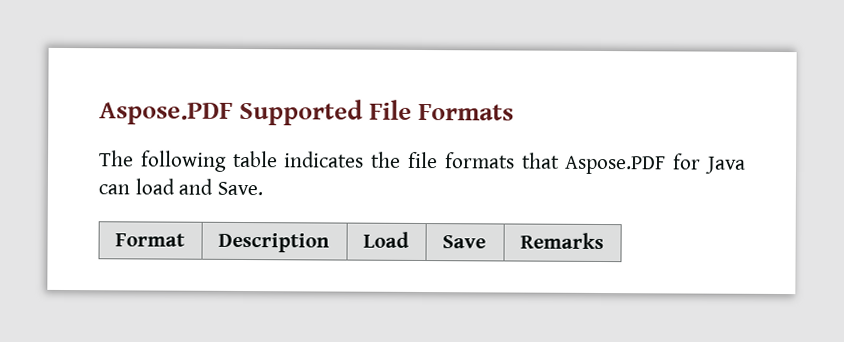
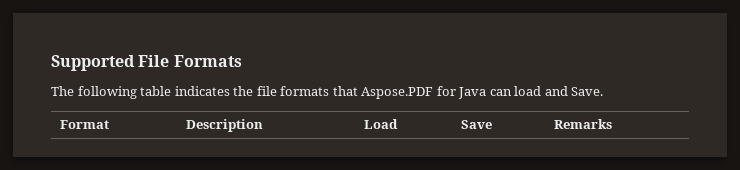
- Aspose.PDF Supported File Formats
+ Supported File Formats

